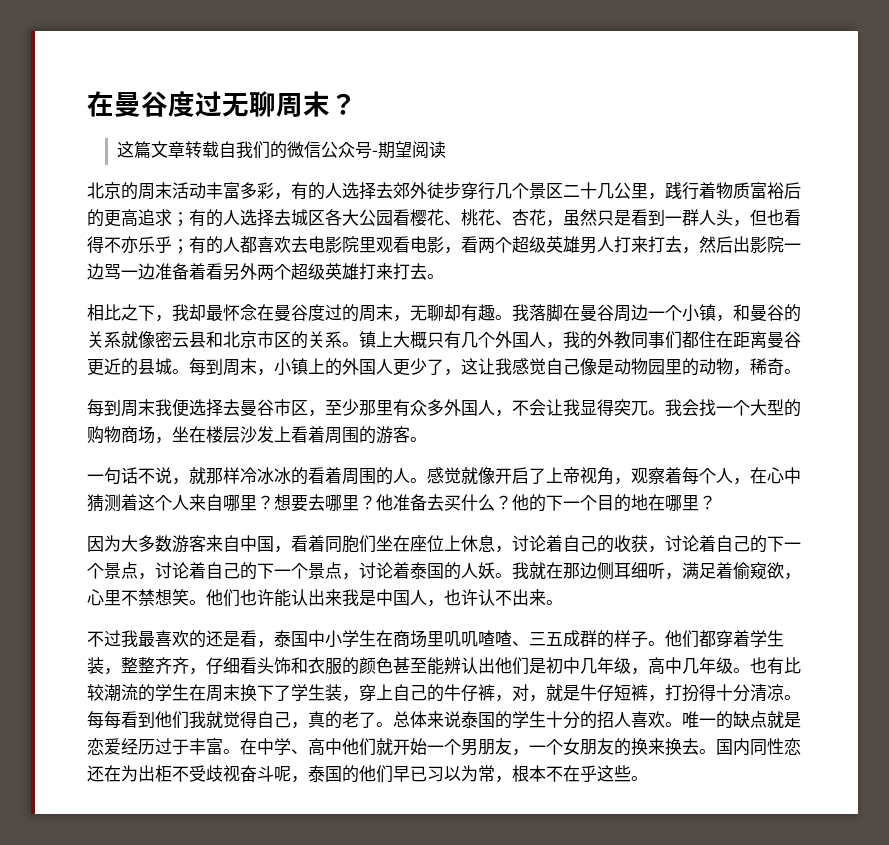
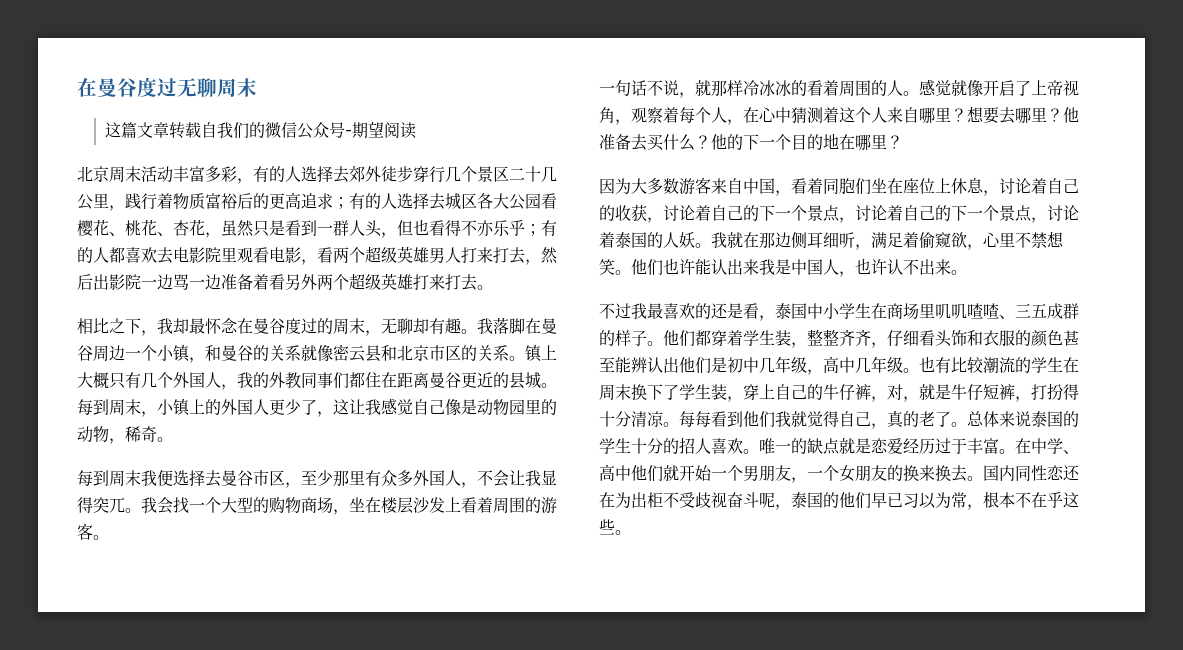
- 在曼谷度过无聊周末？
+ 在曼谷度过无聊周末
- 北京的周末活动丰富多彩，有的人选择去郊外徒步穿行几个景区二十几公里，践行着物质富裕后的更高追求；
+ 北京周末活动丰富多彩，有的人选择去郊外徒步穿行几个景区二十几公里，践行着物质富裕后的更高追求；

